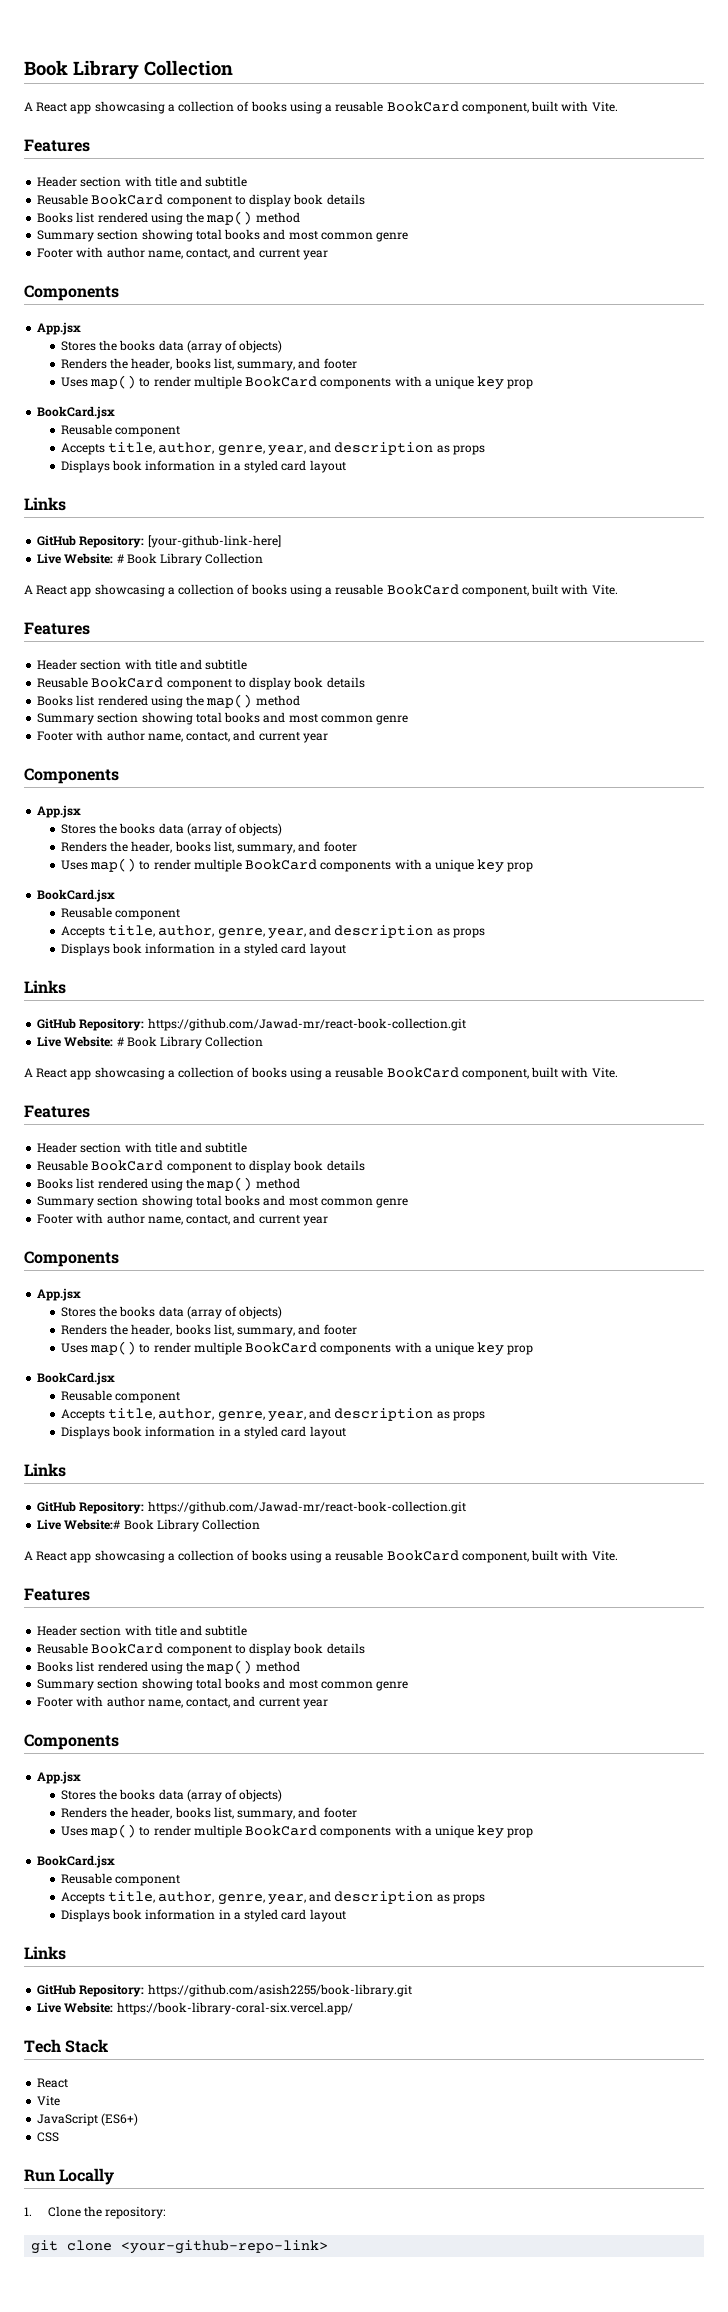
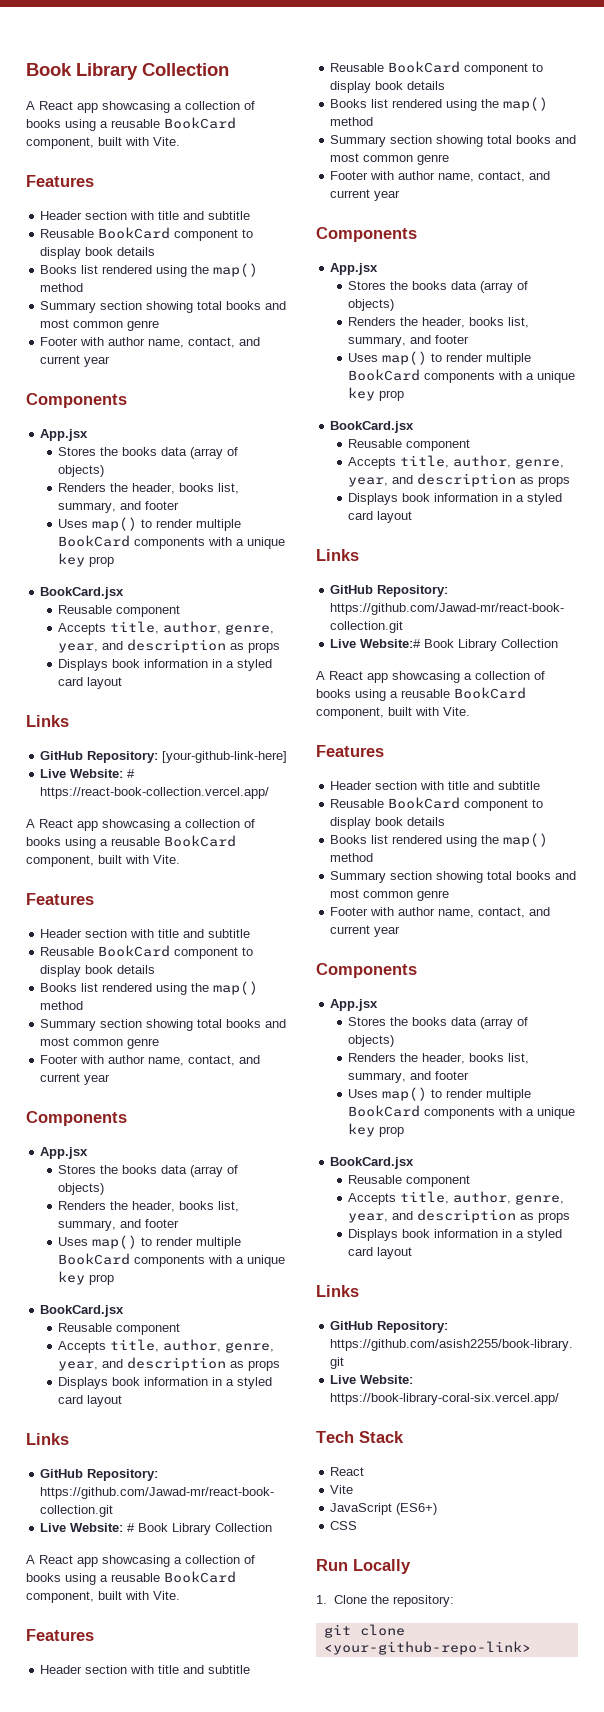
  GitHub Repository: [your-github-link-here]
- Live Website: # Book Library Collection
+ Live Website: # https://react-book-collection.vercel.app/

